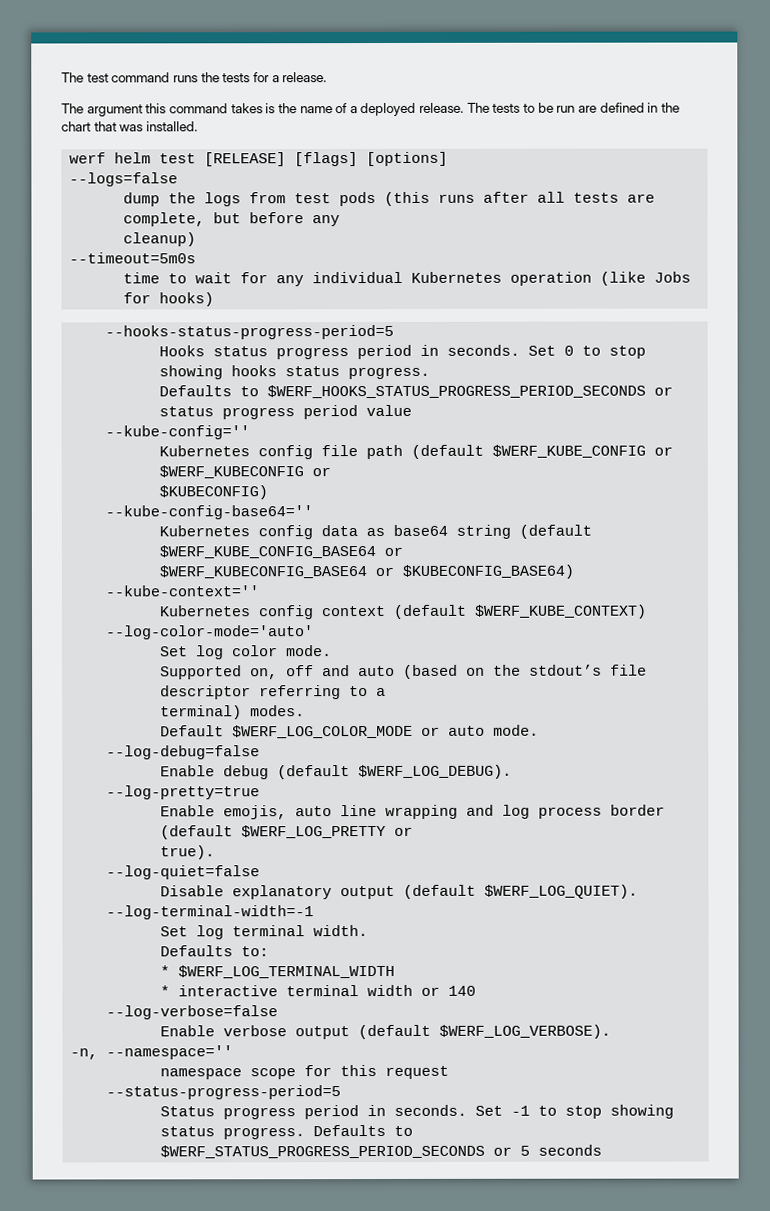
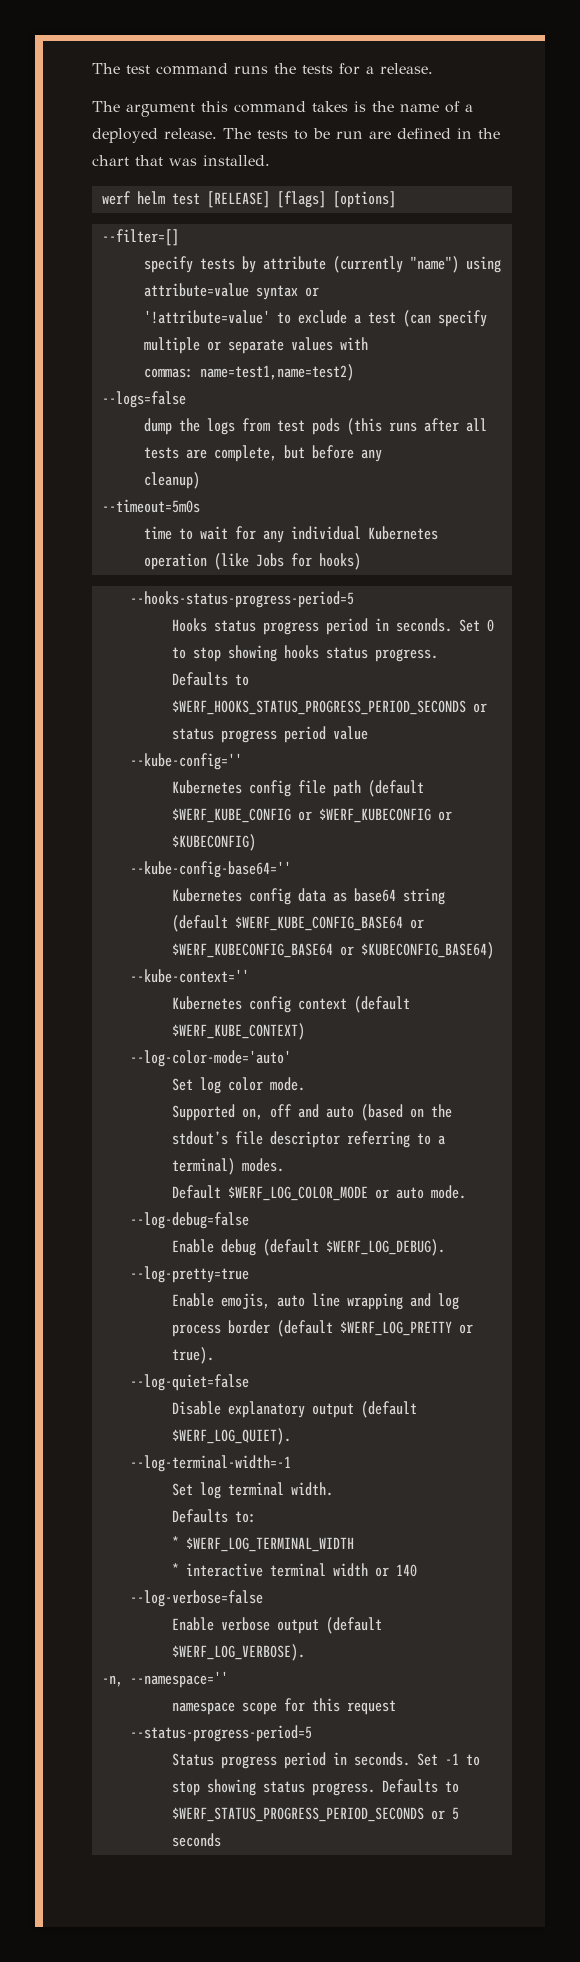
+ --filter=[]
+ specify tests by attribute (currently "name") using attribute=value syntax or
+ '!attribute=value' to exclude a test (can specify multiple or separate values with
+ commas: name=test1,name=test2)

